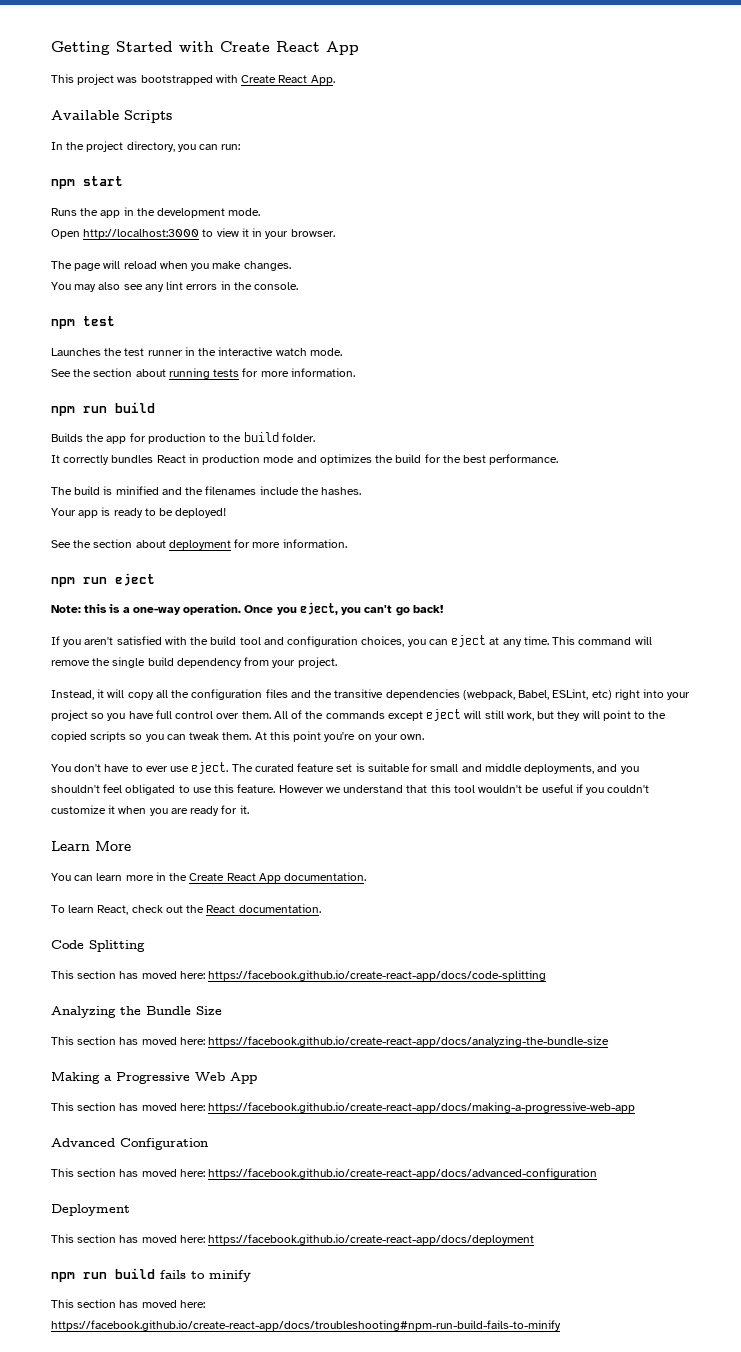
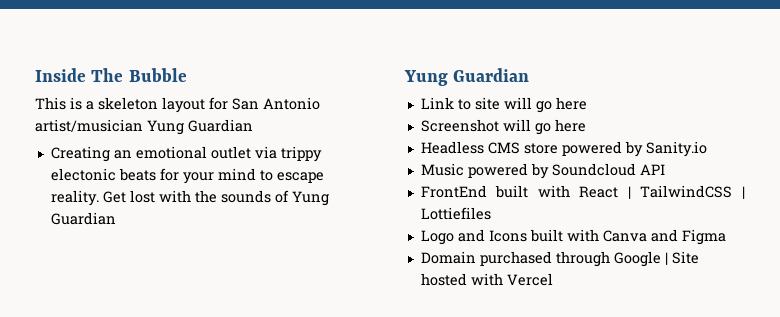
- Getting Started with Create React App
- This project was bootstrapped with Create React App.
- Available Scripts
- In the project directory, you can run:
- npm start
- Runs the app in the development mode.
- Open http://localhost:3000 to view it in your browser.
- The page will reload when you make changes.
- You may also see any lint errors in the console.
- npm test
- Launches the test runner in the interactive watch mode.
- See the section about running tests for more information.
- npm run build
- Builds the app for production to the build folder.
- It correctly bundles React in production mode and optimizes the build for the best performance.
- The build is minified and the filenames include the hashes.
- Your app is ready to be deployed!
- See the section about deployment for more information.
- npm run eject
- Note: this is a one-way operation. Once you eject, you can't go back!
- If you aren't satisfied with the build tool and configuration choices, you can eject at any time. This command will remove the single build dependency from your project.
- Instead, it will copy all the configuration files and the transitive dependencies (webpack, Babel, ESLint, etc) right into your project so you have full control over them. All of the commands except eject will still work, but they will point to the copied scripts so you can tweak them. At this point you're on your own.
- You don't have to ever use eject. The curated feature set is suitable for small and middle deployments, and you shouldn't feel obligated to use this feature. However we understand that this tool wouldn't be useful if you couldn't customize it when you are ready for it.
- Learn More
- You can learn more in the Create React App documentation.
- To learn React, check out the React documentation.
- Code Splitting
- This section has moved here: https://facebook.github.io/create-react-app/docs/code-splitting
- Analyzing the Bundle Size
- This section has moved here: https://facebook.github.io/create-react-app/docs/analyzing-the-bundle-size
- Making a Progressive Web App
- This section has moved here: https://facebook.github.io/create-react-app/docs/making-a-progressive-web-app
- Advanced Configuration
- This section has moved here: https://facebook.github.io/create-react-app/docs/advanced-configuration
- Deployment
- This section has moved here: https://facebook.github.io/create-react-app/docs/deployment
- npm run build fails to minify
- This section has moved here: https://facebook.github.io/create-react-app/docs/troubleshooting#npm-run-build-fails-to-minify
+ Inside The Bubble
+ This is a skeleton layout for San Antonio artist/musician Yung Guardian
+ Creating an emotional outlet via trippy electonic beats for your mind to escape reality. Get lost with the sounds of Yung Guardian
+ Yung Guardian
+ Link to site will go here
+ Screenshot will go here
+ Headless CMS store powered by Sanity.io
+ Music powered by Soundcloud API
+ FrontEnd built with React | TailwindCSS | Lottiefiles
+ Logo and Icons built with Canva and Figma
+ Domain purchased through Google | Site hosted with Vercel

